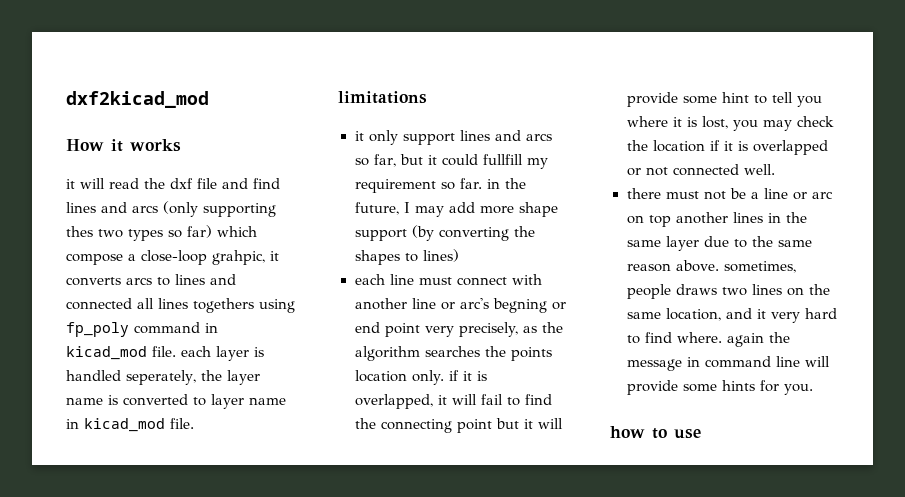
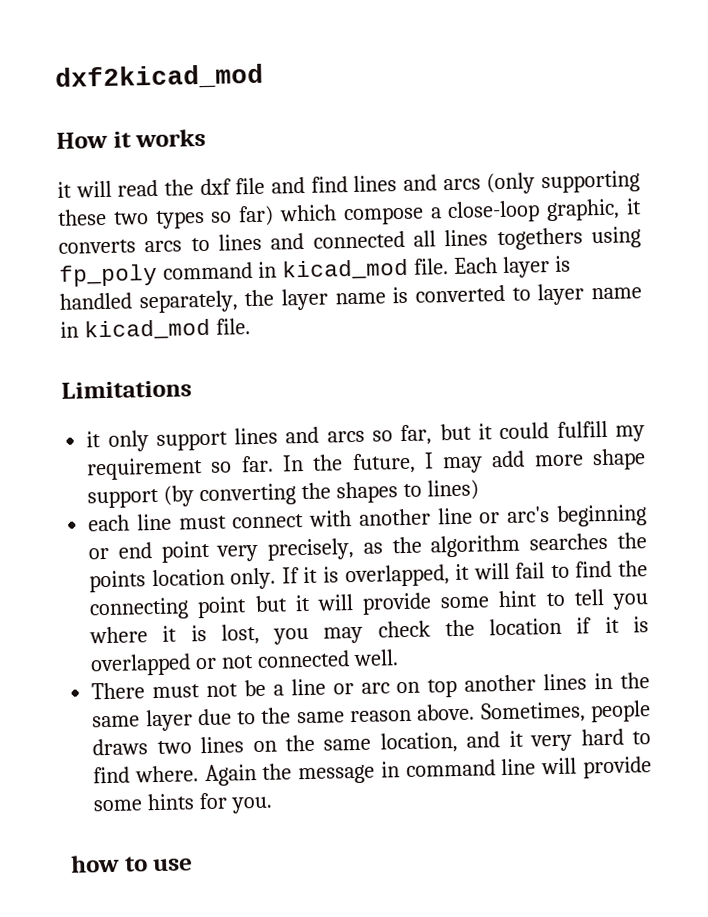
- it will read the dxf file and find lines and arcs (only supporting thes two types so far) which compose a close-loop grahpic, it converts arcs to lines and connected all lines togethers using fp_poly command in kicad_mod file. each layer is handled seperately, the layer name is converted to layer name in kicad_mod file.
+ it will read the dxf file and find lines and arcs (only supporting these two types so far) which compose a close-loop graphic, it converts arcs to lines and connected all lines togethers using fp_poly command in kicad_mod file. Each layer is handled separately, the layer name is converted to layer name in kicad_mod file.
- limitations
+ Limitations
- it only support lines and arcs so far, but it could fullfill my requirement so far. in the future, I may add more shape support (by converting the shapes to lines)
+ it only support lines and arcs so far, but it could fulfill my requirement so far. In the future, I may add more shape support (by converting the shapes to lines)
- each line must connect with another line or arc's begning or end point very precisely, as the algorithm searches the points location only. if it is overlapped, it will fail to find the connecting point but it will provide some hint to tell you where it is lost, you may check the location if it is overlapped or not connected well.
+ each line must connect with another line or arc's beginning or end point very precisely, as the algorithm searches the points location only. If it is overlapped, it will fail to find the connecting point but it will provide some hint to tell you where it is lost, you may check the location if it is overlapped or not connected well.
- there must not be a line or arc on top another lines in the same layer due to the same reason above. sometimes, people draws two lines on the same location, and it very hard to find where. again the message in command line will provide some hints for you.
+ There must not be a line or arc on top another lines in the same layer due to the same reason above. Sometimes, people draws two lines on the same location, and it very hard to find where. Again the message in command line will provide some hints for you.

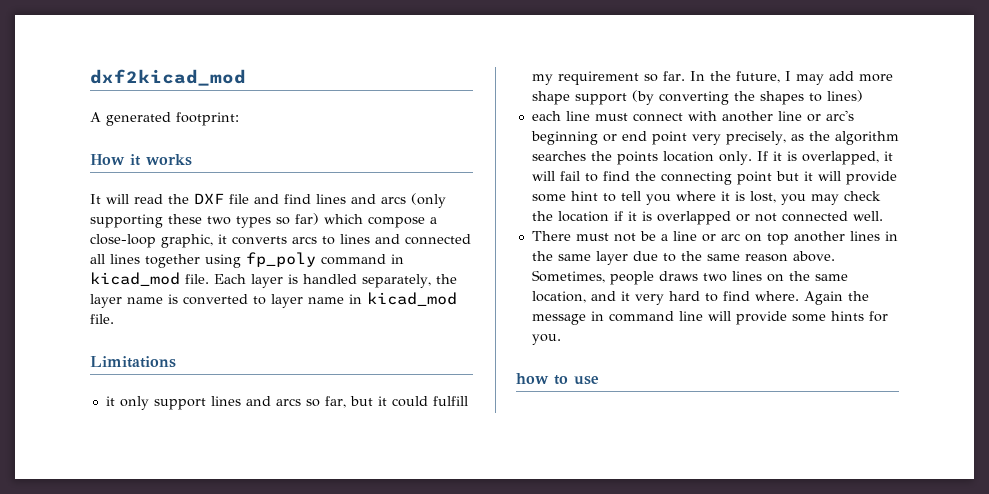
+ A generated footprint:
- it will read the dxf file and find lines and arcs (only supporting these two types so far) which compose a close-loop graphic, it converts arcs to lines and connected all lines togethers using fp_poly command in kicad_mod file.
+ It will read the DXF file and find lines and arcs (only supporting these two types so far) which compose a close-loop graphic, it converts arcs to lines and connected all lines together using fp_poly command in kicad_mod file.

